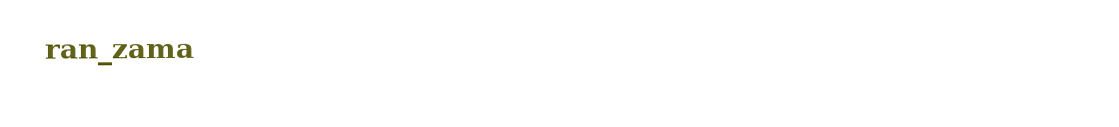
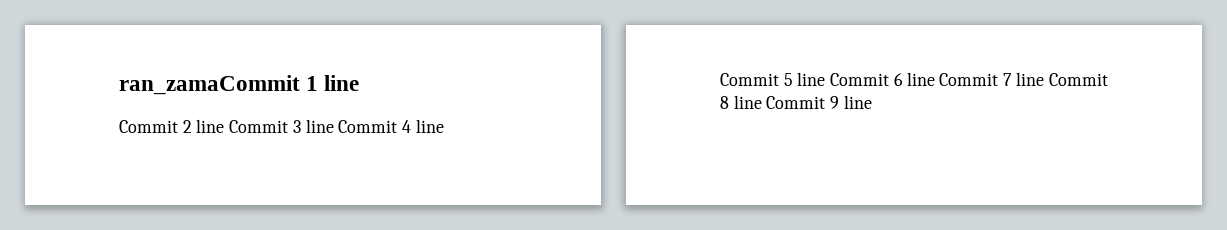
- ran_zama
+ ran_zamaCommit 1 line
+ Commit 2 line Commit 3 line Commit 4 line Commit 5 line Commit 6 line Commit 7 line Commit 8 line Commit 9 line

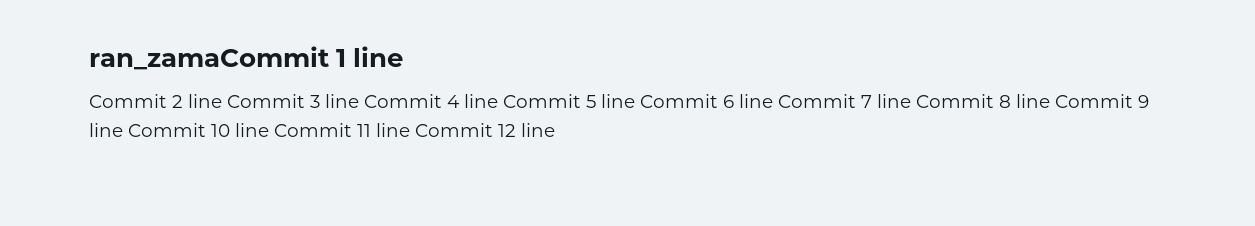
- Commit 2 line Commit 3 line Commit 4 line Commit 5 line Commit 6 line Commit 7 line Commit 8 line Commit 9 line
+ Commit 2 line Commit 3 line Commit 4 line Commit 5 line Commit 6 line Commit 7 line Commit 8 line Commit 9 line Commit 10 line Commit 11 line Commit 12 line

